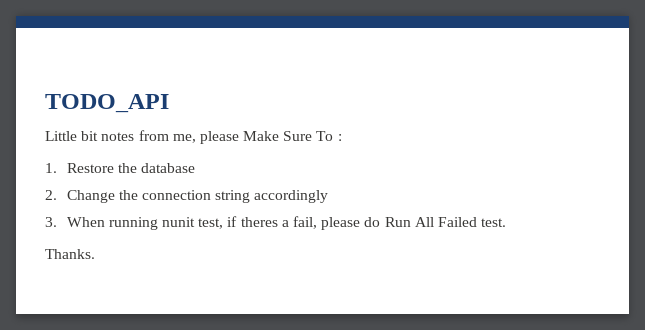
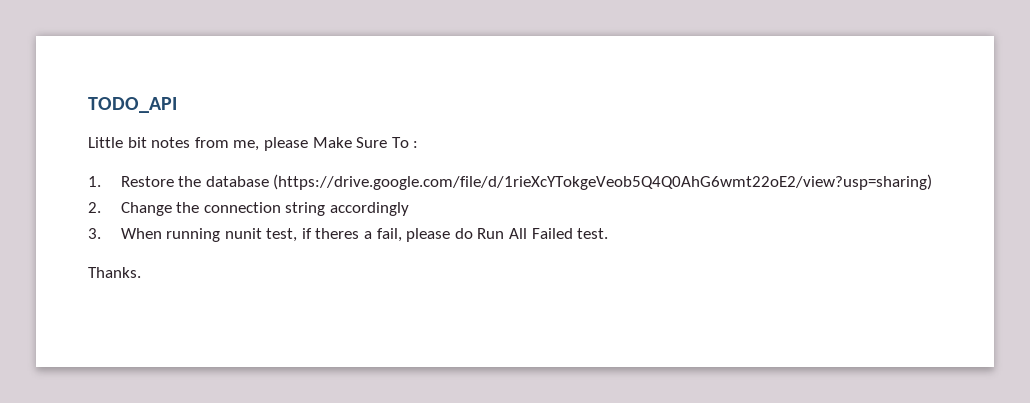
- 1. Restore the database
+ 1. Restore the database (https://drive.google.com/file/d/1rieXcYTokgeVeob5Q4Q0AhG6wmt22oE2/view?usp=sharing)

